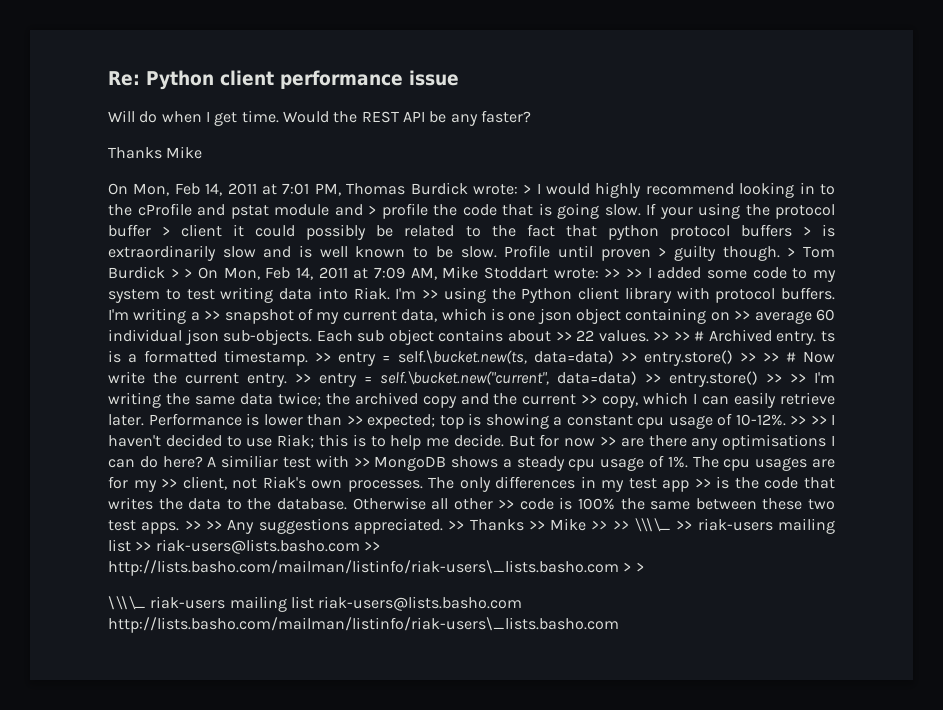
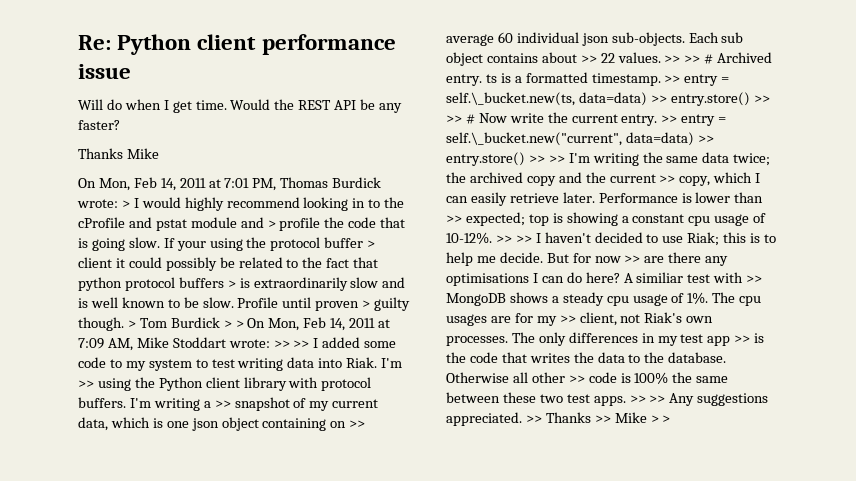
- >> entry = self.\bucket.new(ts, data=data) >> entry.store() >> >> # Now write the current entry.
+ >> entry = self.\_bucket.new(ts, data=data) >> entry.store() >> >> # Now write the current entry.
- >> entry = self.\bucket.new("current", data=data) >> entry.store() >> >> I'm writing the same data twice; the archived copy and the current >> copy, which I can easily retrieve later.
+ >> entry = self.\_bucket.new("current", data=data) >> entry.store() >> >> I'm writing the same data twice; the archived copy and the current >> copy, which I can easily retrieve later.
- >> Thanks >> Mike >> >> \\\\_ >> riak-users mailing list >> riak-users@lists.basho.com >> http://lists.basho.com/mailman/listinfo/riak-users\_lists.basho.com > >
- \\\\_ riak-users mailing list riak-users@lists.basho.com http://lists.basho.com/mailman/listinfo/riak-users\_lists.basho.com
+ >> Thanks >> Mike > >

